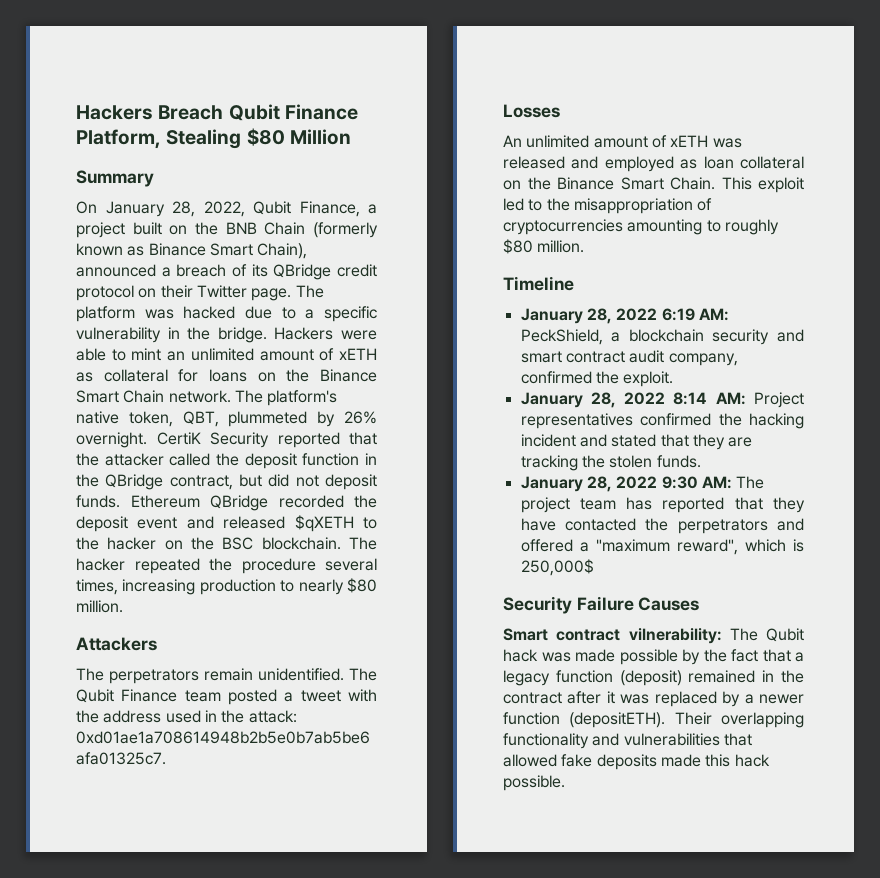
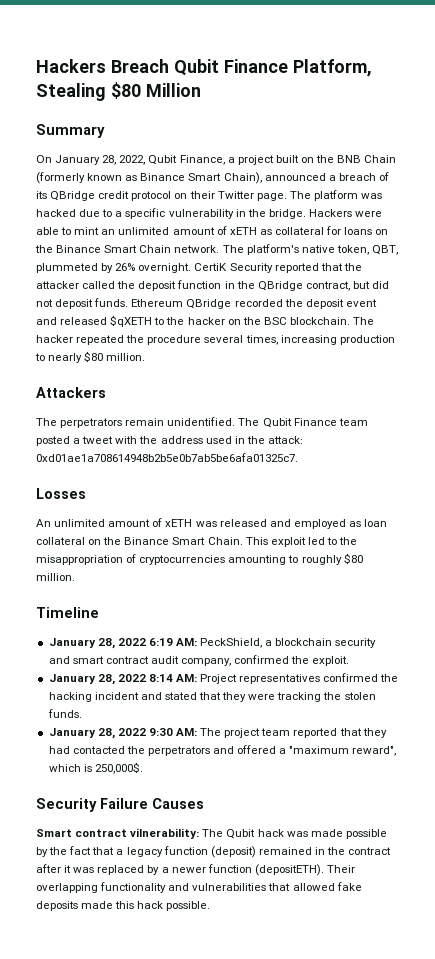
- January 28, 2022 8:14 AM: Project representatives confirmed the hacking incident and stated that they are tracking the stolen funds.
+ January 28, 2022 8:14 AM: Project representatives confirmed the hacking incident and stated that they were tracking the stolen funds.
- January 28, 2022 9:30 AM: The project team has reported that they have contacted the perpetrators and offered a "maximum reward", which is 250,000$
+ January 28, 2022 9:30 AM: The project team reported that they had contacted the perpetrators and offered a "maximum reward", which is 250,000$.

